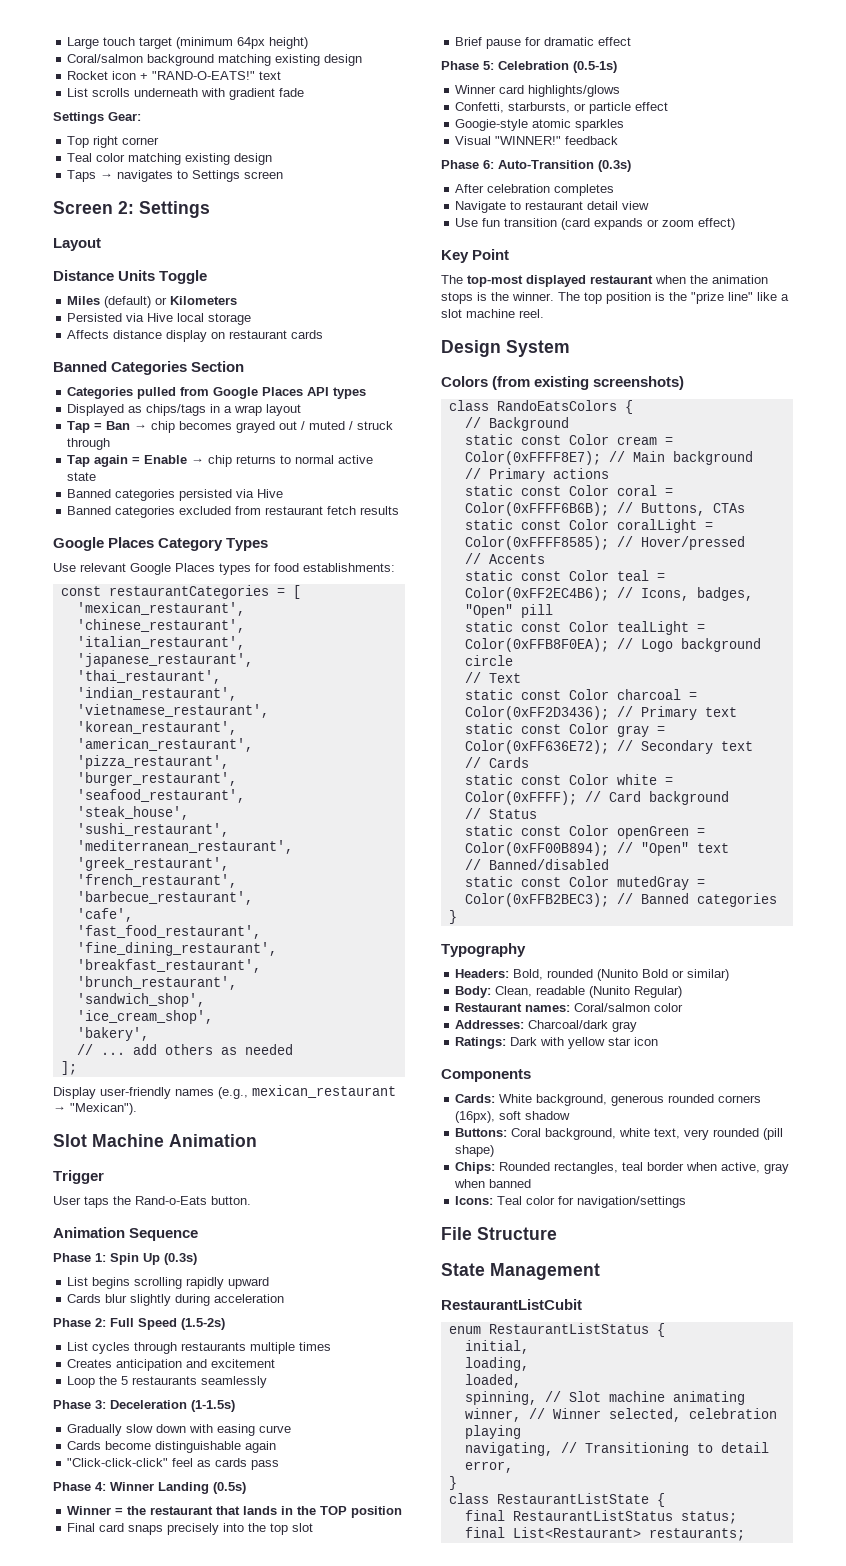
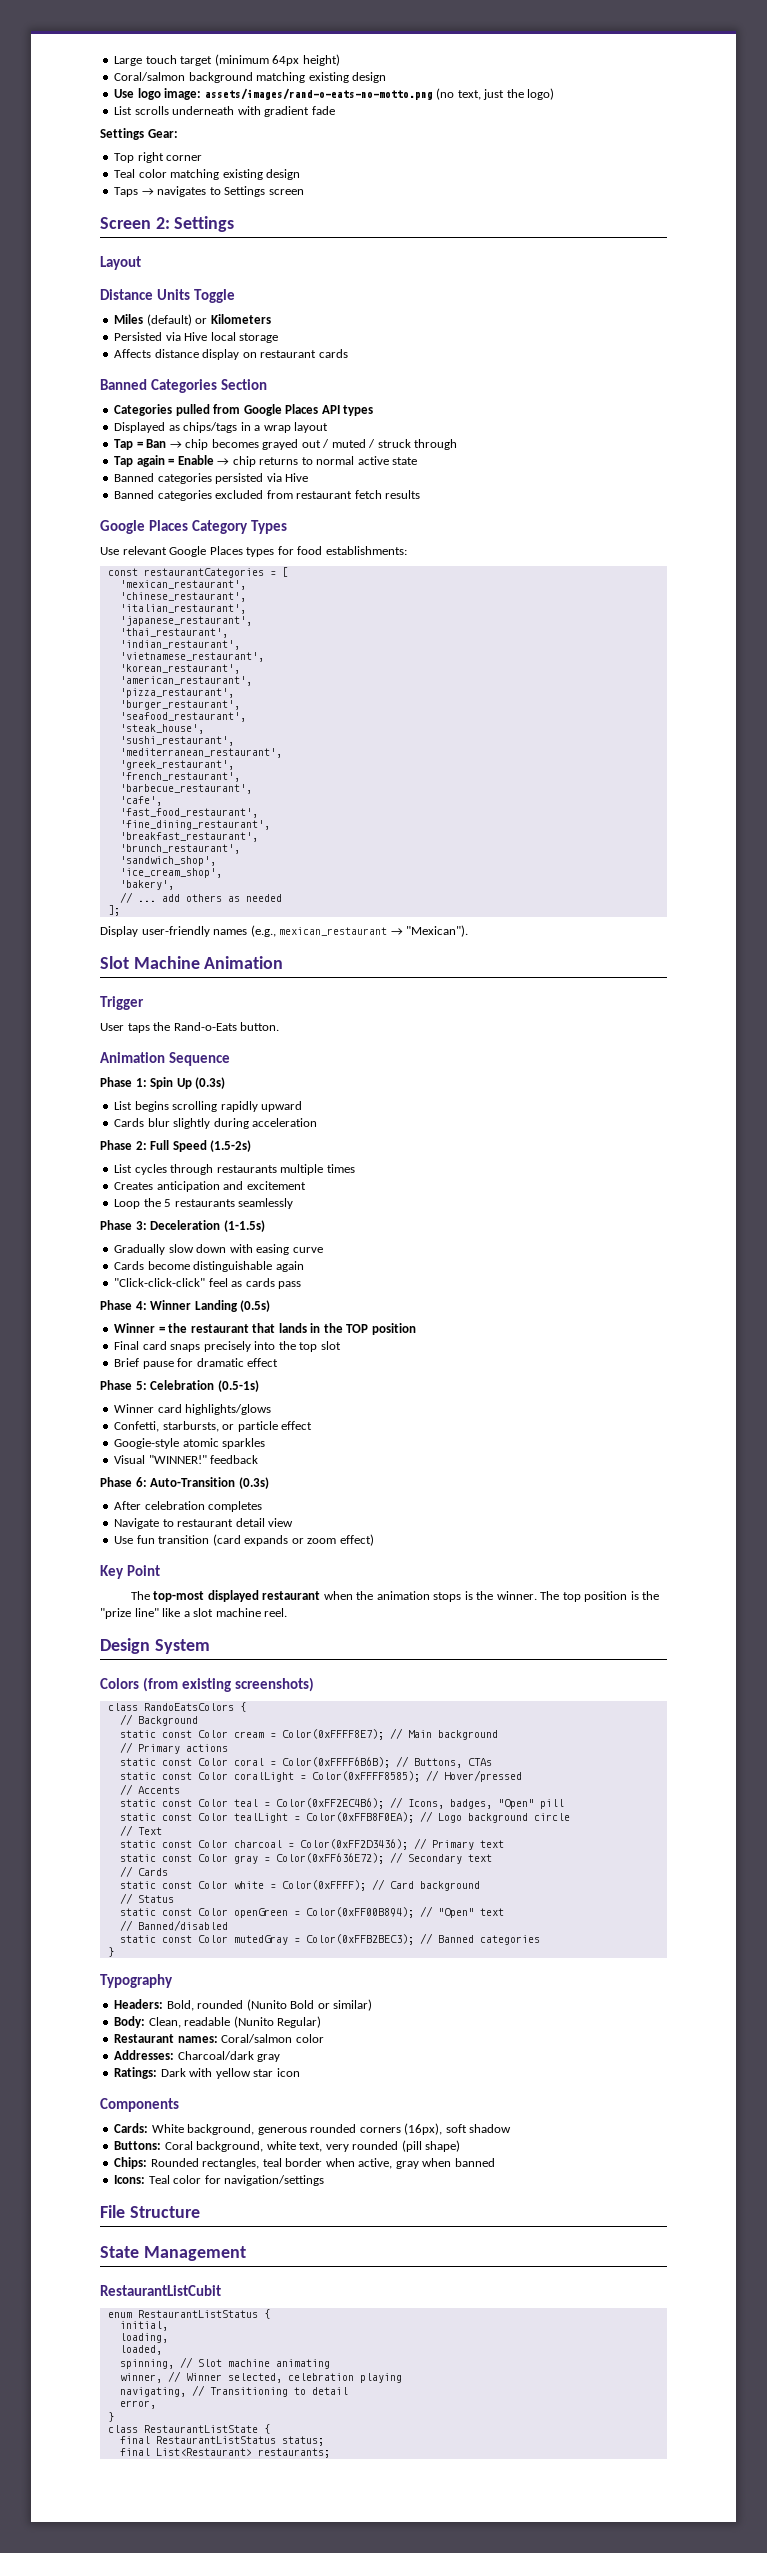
- Rocket icon + "RAND-O-EATS!" text
+ Use logo image: assets/images/rand-o-eats-no-motto.png (no text, just the logo)

